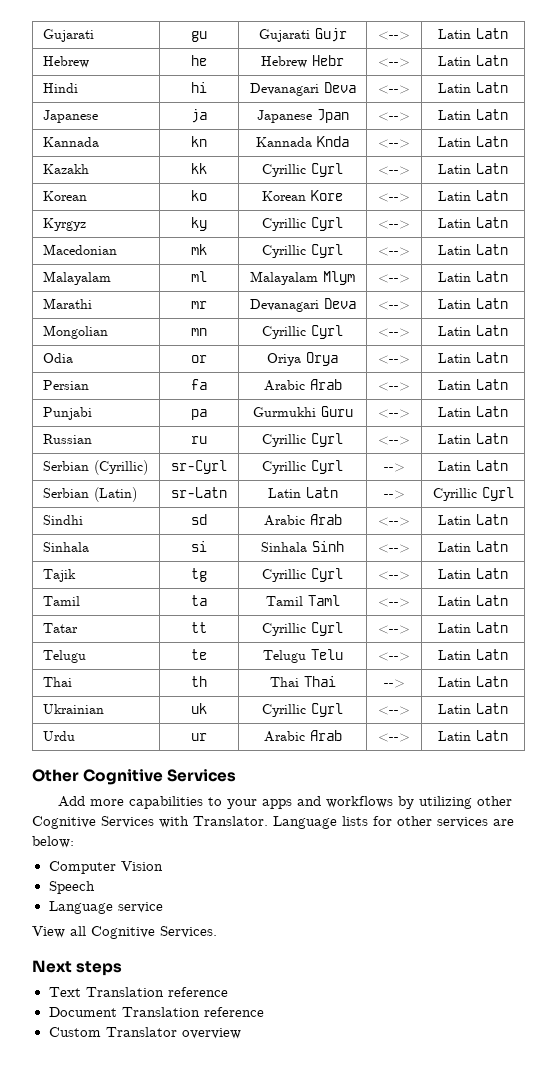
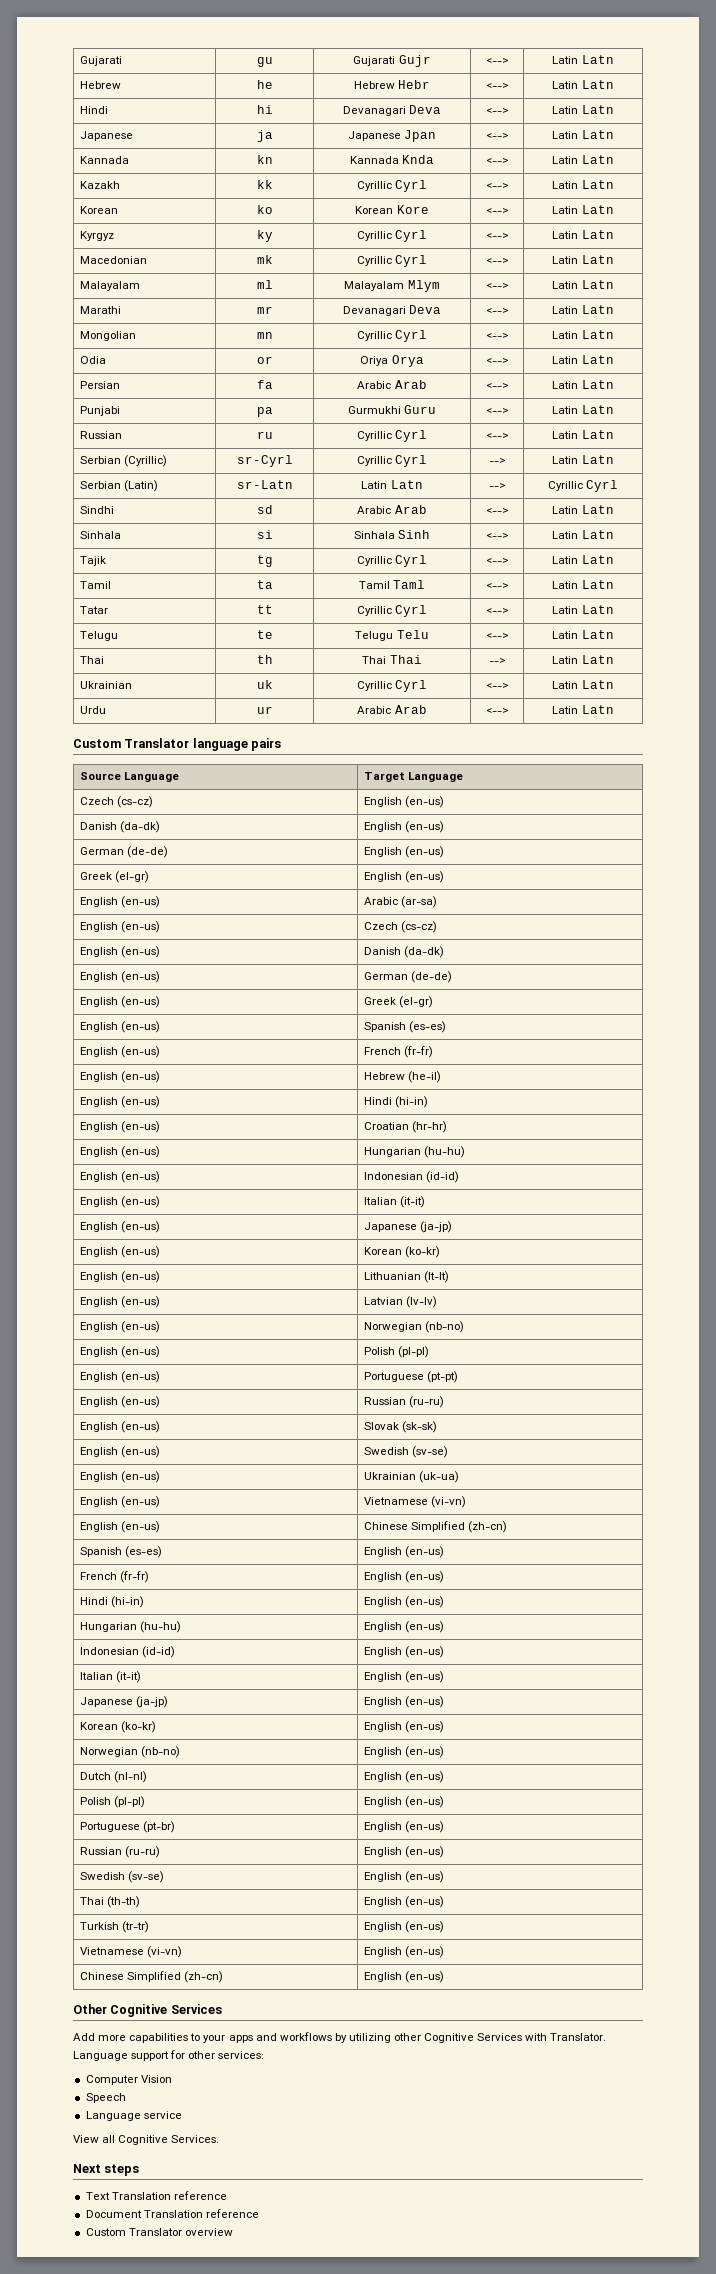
+ Custom Translator language pairs
+ Source Language | Target Language
+ Czech (cs-cz) | English (en-us)
+ Danish (da-dk) | English (en-us)
+ German (de-de) | English (en-us)
+ Greek (el-gr) | English (en-us)
+ English (en-us) | Arabic (ar-sa)
+ English (en-us) | Czech (cs-cz)
+ English (en-us) | Danish (da-dk)
+ English (en-us) | German (de-de)
+ English (en-us) | Greek (el-gr)
+ English (en-us) | Spanish (es-es)
+ English (en-us) | French (fr-fr)
+ English (en-us) | Hebrew (he-il)
+ English (en-us) | Hindi (hi-in)
+ English (en-us) | Croatian (hr-hr)
+ English (en-us) | Hungarian (hu-hu)
+ English (en-us) | Indonesian (id-id)
+ English (en-us) | Italian (it-it)
+ English (en-us) | Japanese (ja-jp)
+ English (en-us) | Korean (ko-kr)
+ English (en-us) | Lithuanian (lt-lt)
+ English (en-us) | Latvian (lv-lv)
+ English (en-us) | Norwegian (nb-no)
+ English (en-us) | Polish (pl-pl)
+ English (en-us) | Portuguese (pt-pt)
+ English (en-us) | Russian (ru-ru)
+ English (en-us) | Slovak (sk-sk)
+ English (en-us) | Swedish (sv-se)
+ English (en-us) | Ukrainian (uk-ua)
+ English (en-us) | Vietnamese (vi-vn)
+ English (en-us) | Chinese Simplified (zh-cn)
+ Spanish (es-es) | English (en-us)
+ French (fr-fr) | English (en-us)
+ Hindi (hi-in) | English (en-us)
+ Hungarian (hu-hu) | English (en-us)
+ Indonesian (id-id) | English (en-us)
+ Italian (it-it) | English (en-us)
+ Japanese (ja-jp) | English (en-us)
+ Korean (ko-kr) | English (en-us)
+ Norwegian (nb-no) | English (en-us)
+ Dutch (nl-nl) | English (en-us)
+ Polish (pl-pl) | English (en-us)
+ Portuguese (pt-br) | English (en-us)
+ Russian (ru-ru) | English (en-us)
+ Swedish (sv-se) | English (en-us)
+ Thai (th-th) | English (en-us)
+ Turkish (tr-tr) | English (en-us)
+ Vietnamese (vi-vn) | English (en-us)
+ Chinese Simplified (zh-cn) | English (en-us)
- Language lists for other services are below:
+ Language support for other services:

